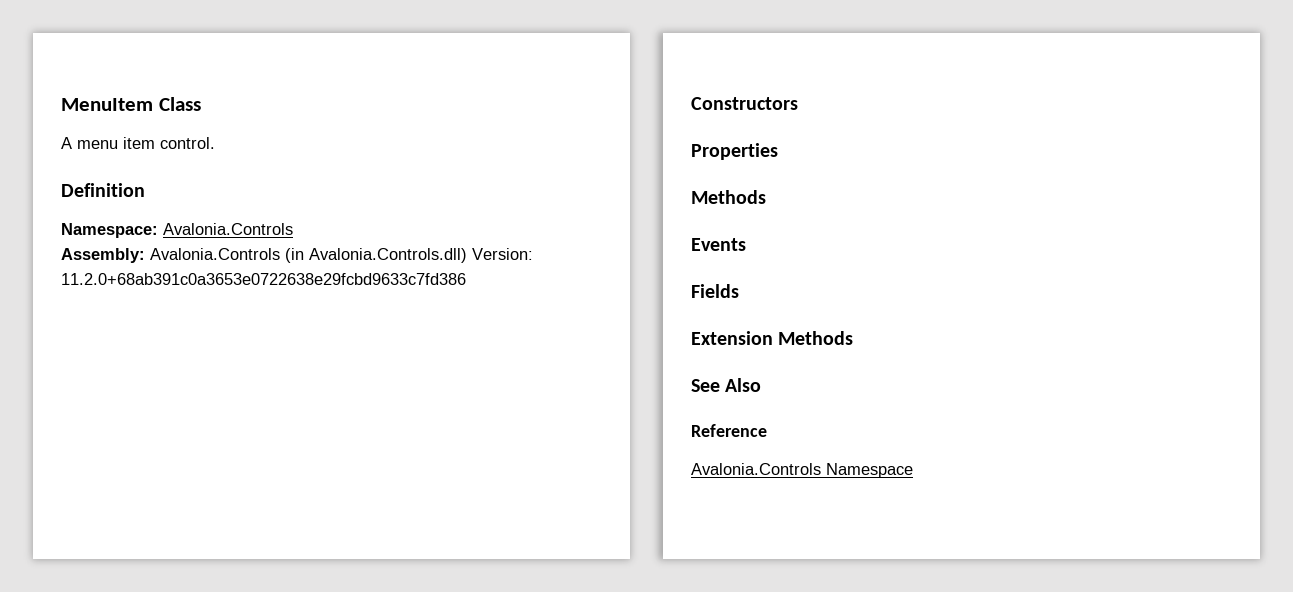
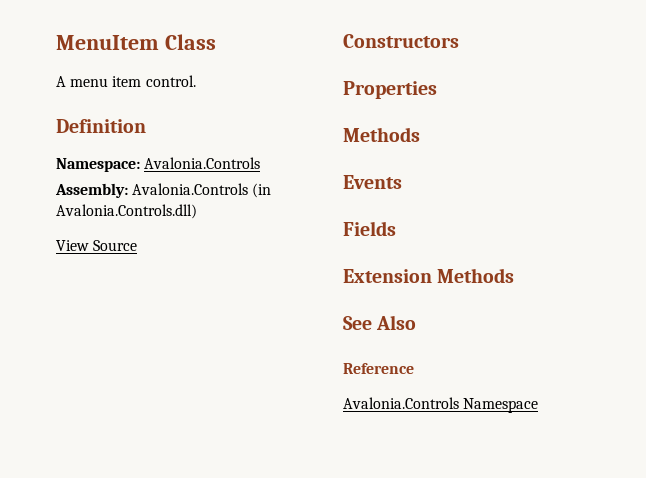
- Assembly: Avalonia.Controls (in Avalonia.Controls.dll) Version: 11.2.0+68ab391c0a3653e0722638e29fcbd9633c7fd386
+ Assembly: Avalonia.Controls (in Avalonia.Controls.dll)
+ View Source

